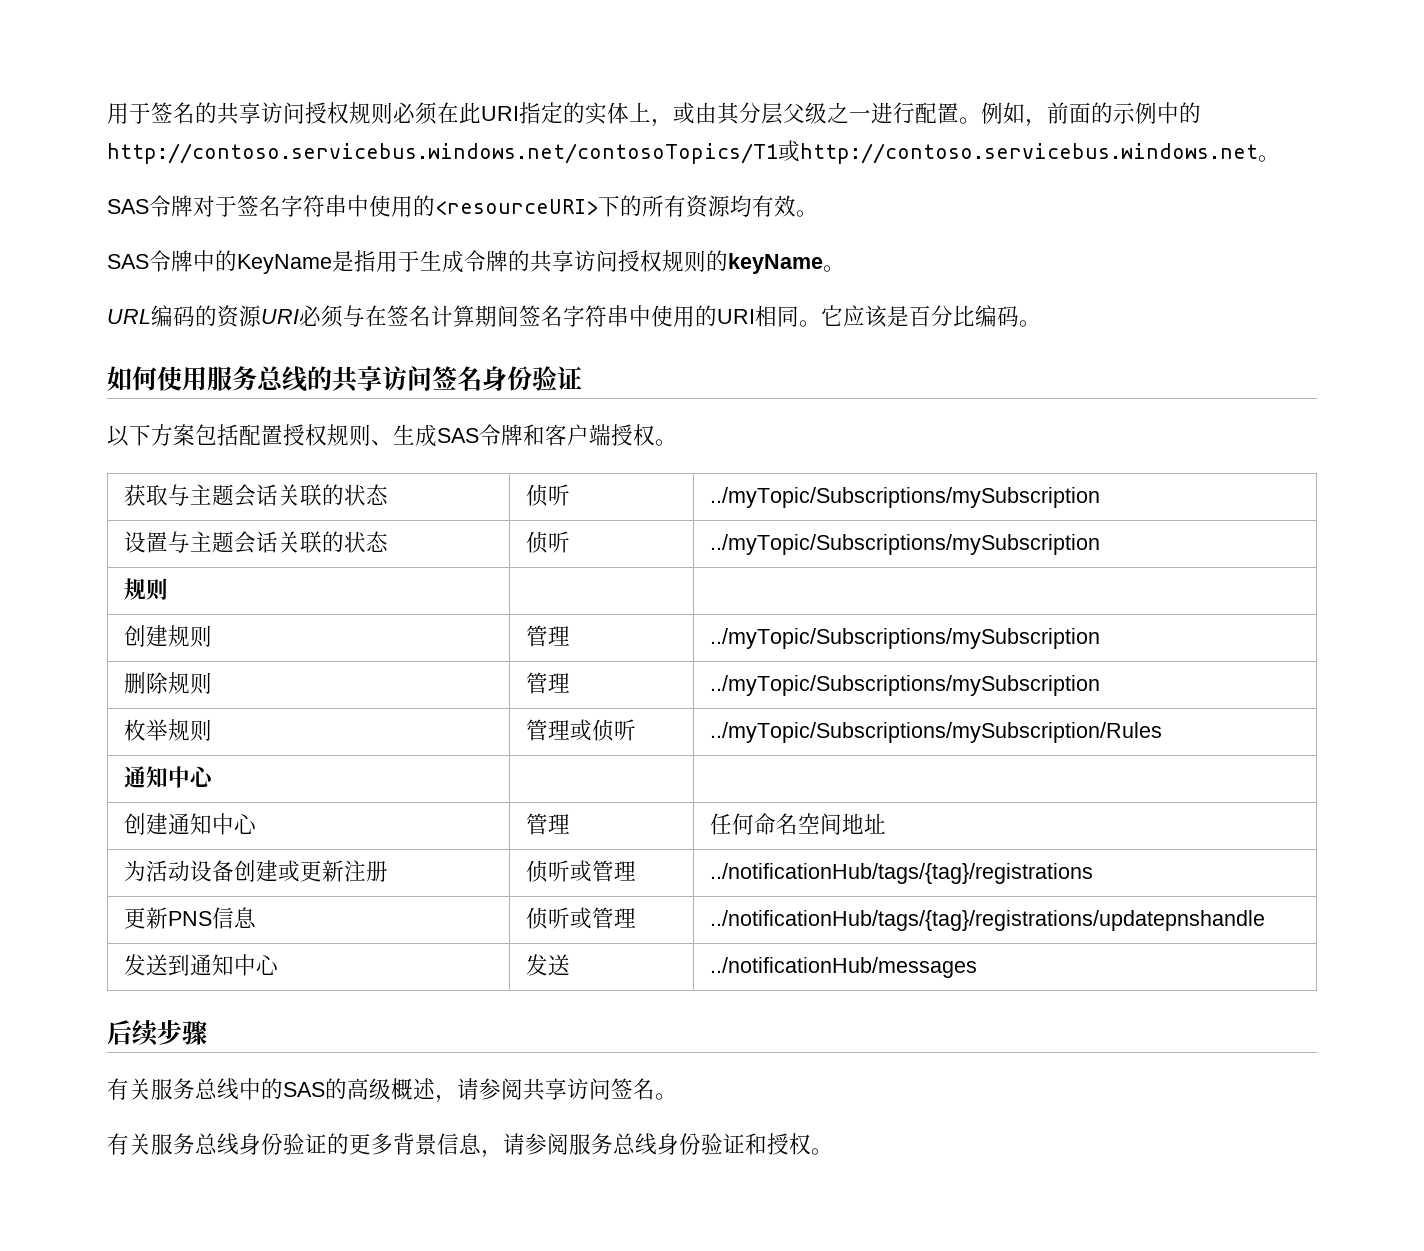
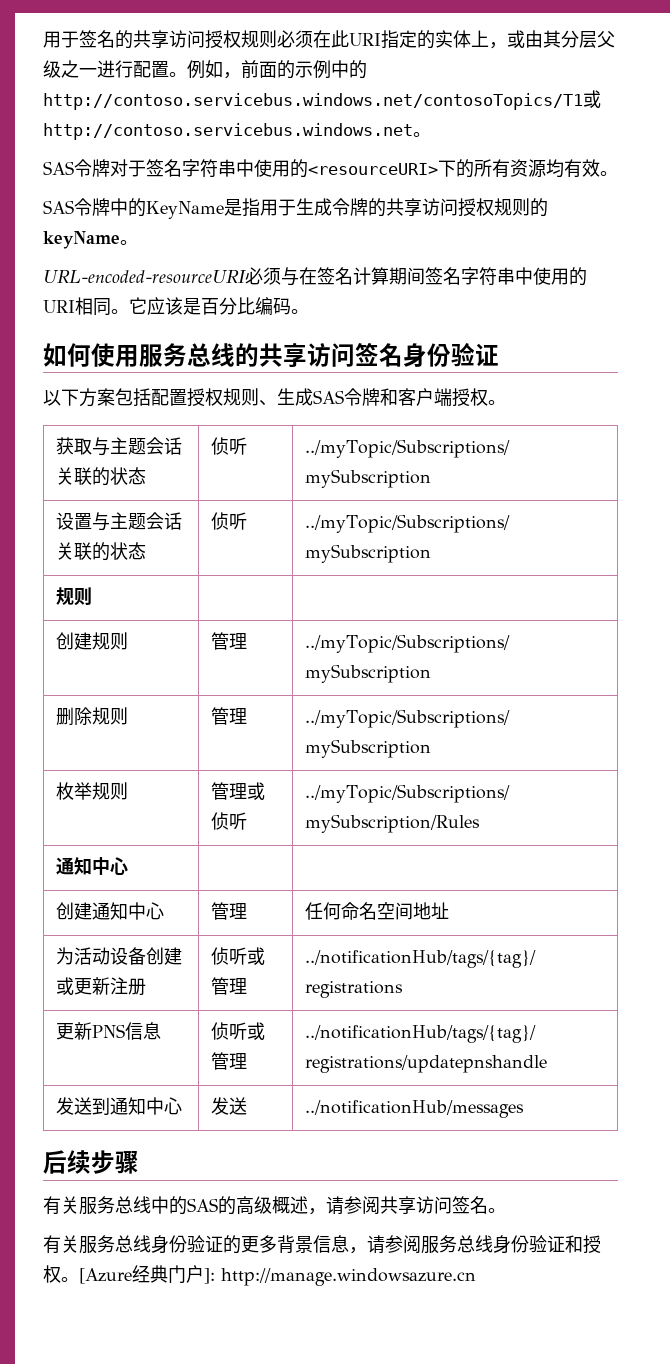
- URL编码的资源URI必须与在签名计算期间签名字符串中使用的URI相同。
+ URL-encoded-resourceURI必须与在签名计算期间签名字符串中使用的URI相同。
+ [Azure经典门户]: http://manage.windowsazure.cn

